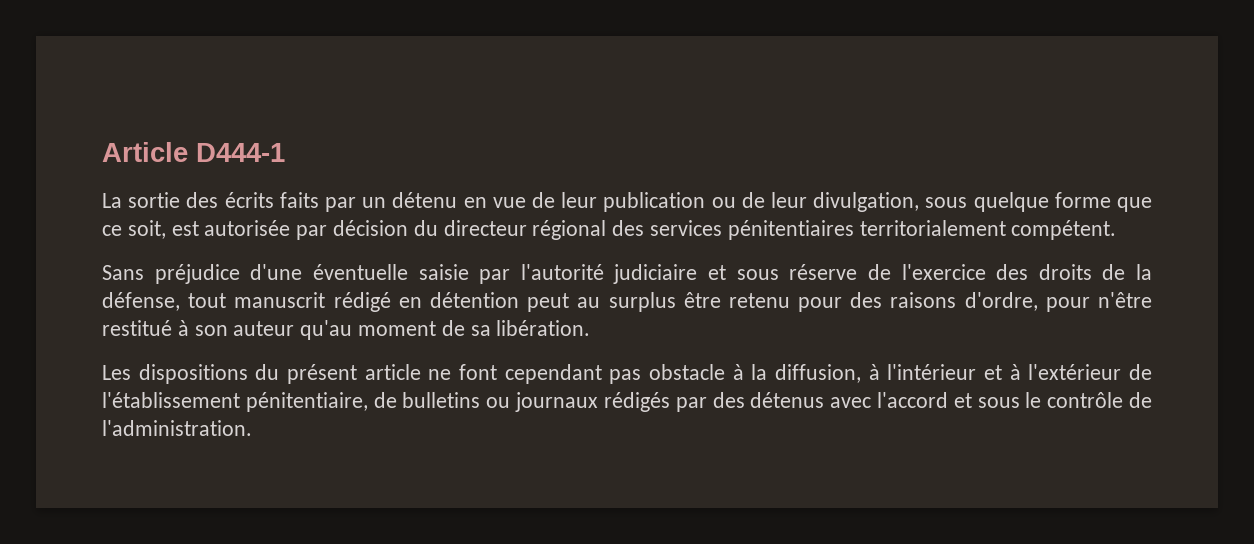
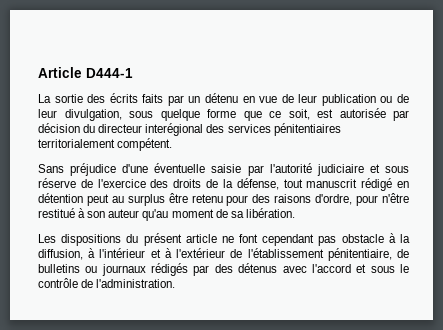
- La sortie des écrits faits par un détenu en vue de leur publication ou de leur divulgation, sous quelque forme que ce soit, est autorisée par décision du directeur régional des services pénitentiaires territorialement compétent.
+ La sortie des écrits faits par un détenu en vue de leur publication ou de leur divulgation, sous quelque forme que ce soit, est autorisée par décision du directeur interégional des services pénitentiaires territorialement compétent.

